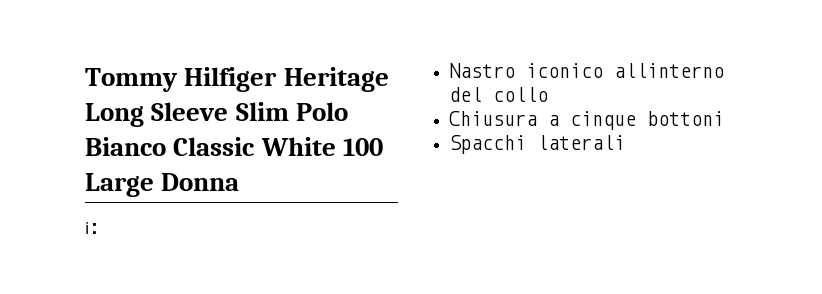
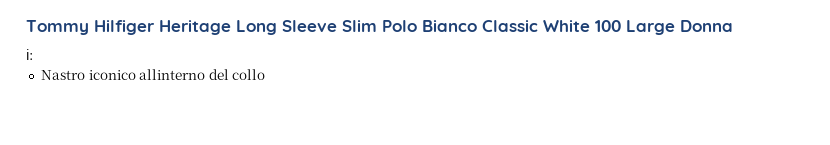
- Chiusura a cinque bottoni
- Spacchi laterali

